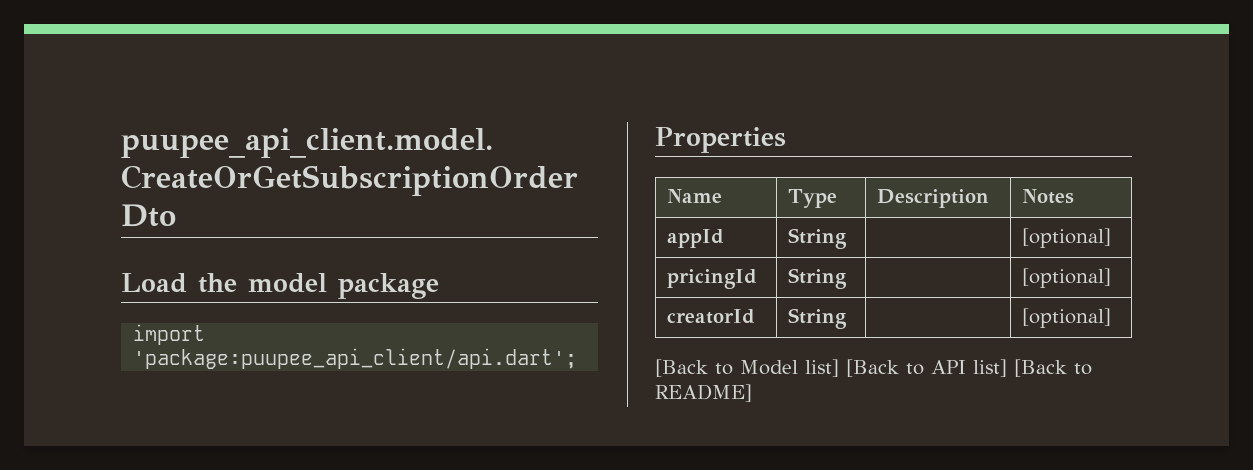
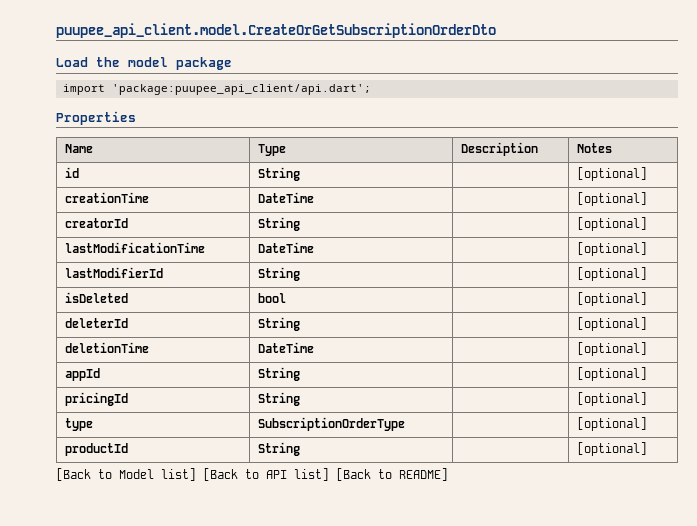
+ id | String | | [optional]
+ creationTime | DateTime | | [optional]
+ creatorId | String | | [optional]
+ lastModificationTime | DateTime | | [optional]
+ lastModifierId | String | | [optional]
+ isDeleted | bool | | [optional]
+ deleterId | String | | [optional]
+ deletionTime | DateTime | | [optional]
- creatorId | String | | [optional]
+ type | SubscriptionOrderType | | [optional]
+ productId | String | | [optional]

